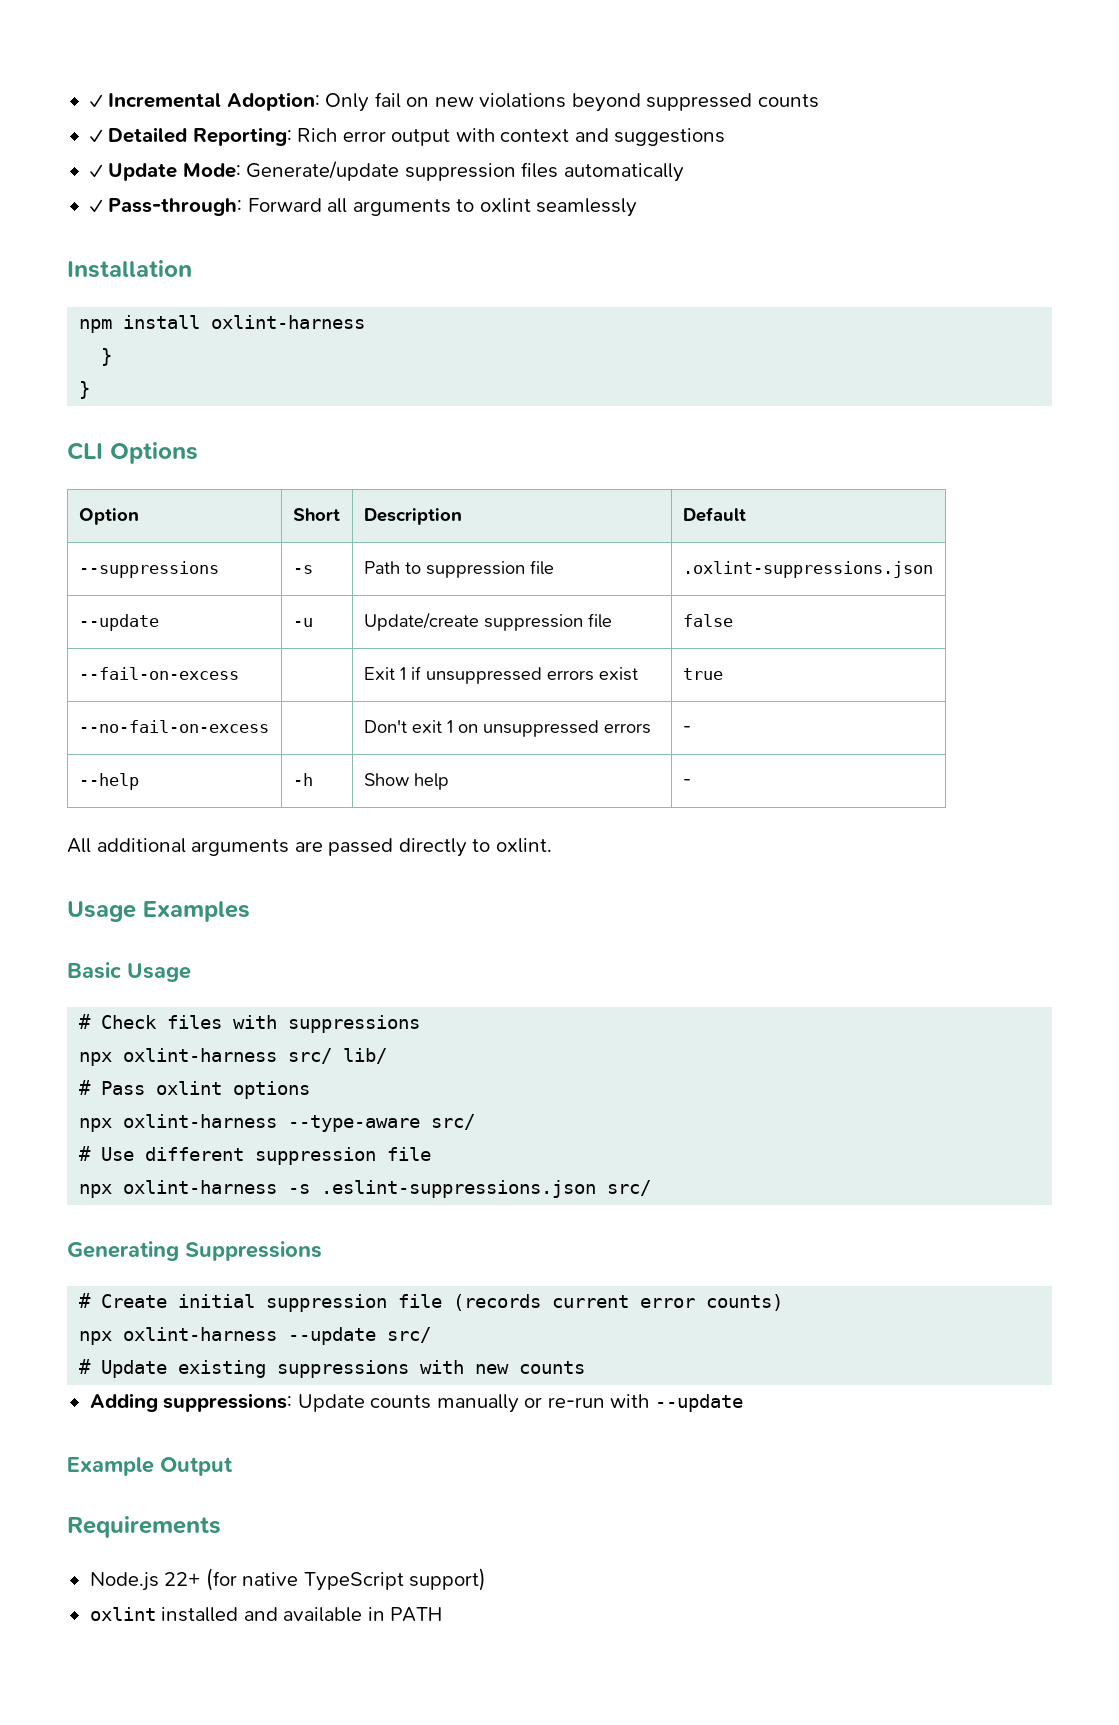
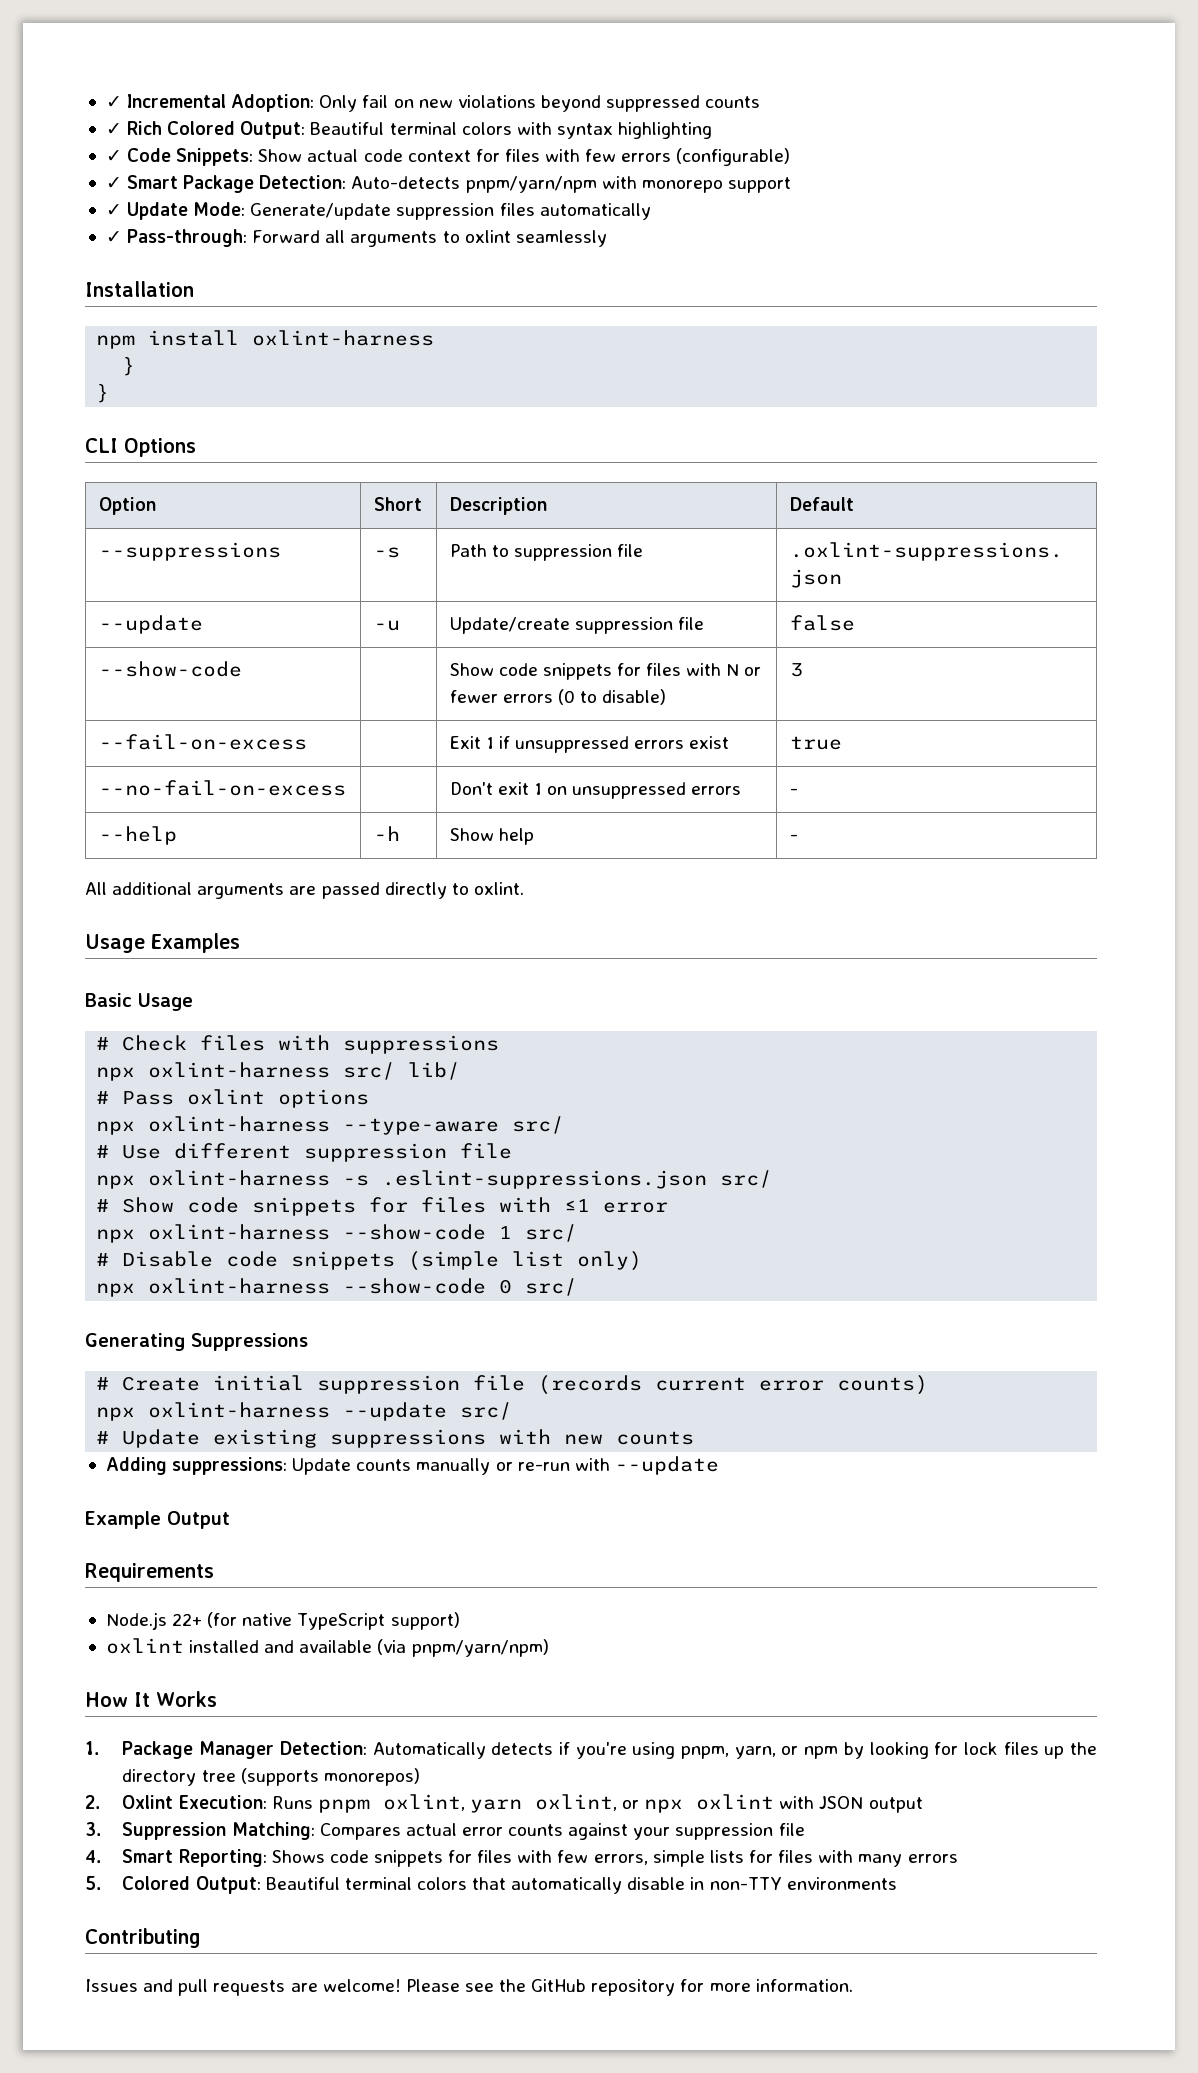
- ✓ Detailed Reporting: Rich error output with context and suggestions
+ ✓ Rich Colored Output: Beautiful terminal colors with syntax highlighting
+ ✓ Code Snippets: Show actual code context for files with few errors (configurable)
+ ✓ Smart Package Detection: Auto-detects pnpm/yarn/npm with monorepo support
+ --show-code | | Show code snippets for files with N or fewer errors (0 to disable) | 3
+ # Show code snippets for files with ≤1 error
+ npx oxlint-harness --show-code 1 src/
+ # Disable code snippets (simple list only)
+ npx oxlint-harness --show-code 0 src/
- oxlint installed and available in PATH
+ oxlint installed and available (via pnpm/yarn/npm)
+ How It Works
+ 1. Package Manager Detection: Automatically detects if you're using pnpm, yarn, or npm by looking for lock files up the directory tree (supports monorepos)
+ 2. Oxlint Execution: Runs pnpm oxlint, yarn oxlint, or npx oxlint with JSON output
+ 3. Suppression Matching: Compares actual error counts against your suppression file
+ 4. Smart Reporting: Shows code snippets for files with few errors, simple lists for files with many errors
+ 5. Colored Output: Beautiful terminal colors that automatically disable in non-TTY environments
+ Contributing
+ Issues and pull requests are welcome! Please see the GitHub repository for more information.

